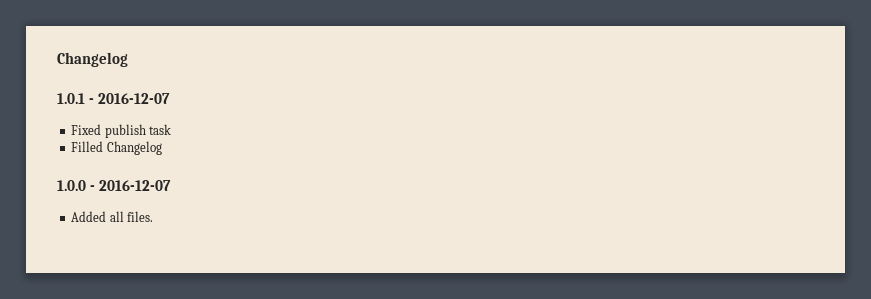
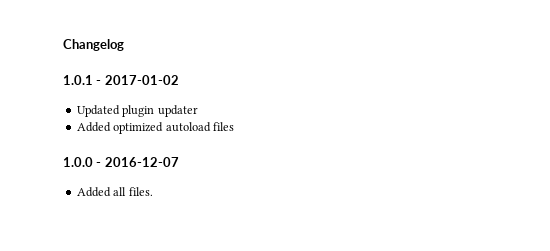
- 1.0.1 - 2016-12-07
- Fixed publish task
- Filled Changelog
+ 1.0.1 - 2017-01-02
+ Updated plugin updater
+ Added optimized autoload files

